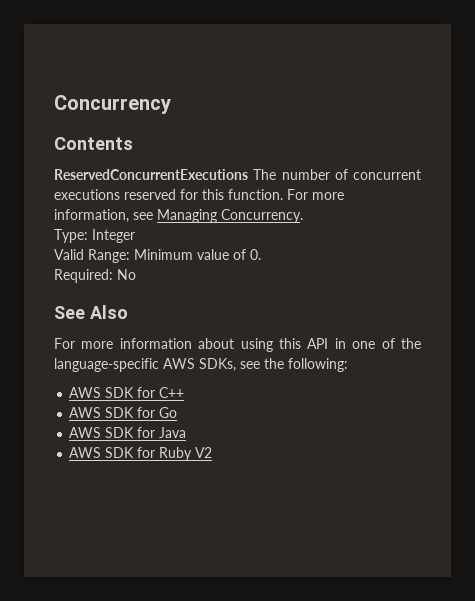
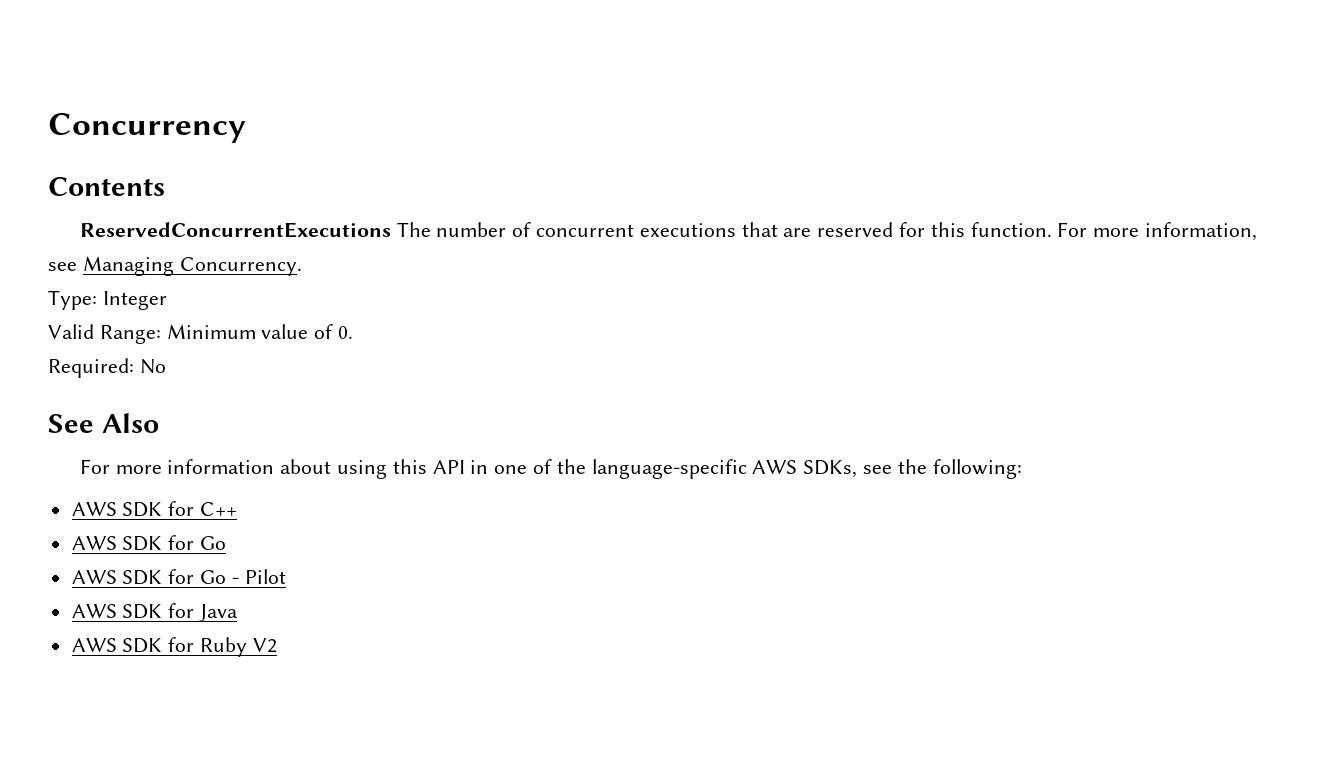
- ReservedConcurrentExecutions The number of concurrent executions reserved for this function.
+ ReservedConcurrentExecutions The number of concurrent executions that are reserved for this function.
+ AWS SDK for Go - Pilot

